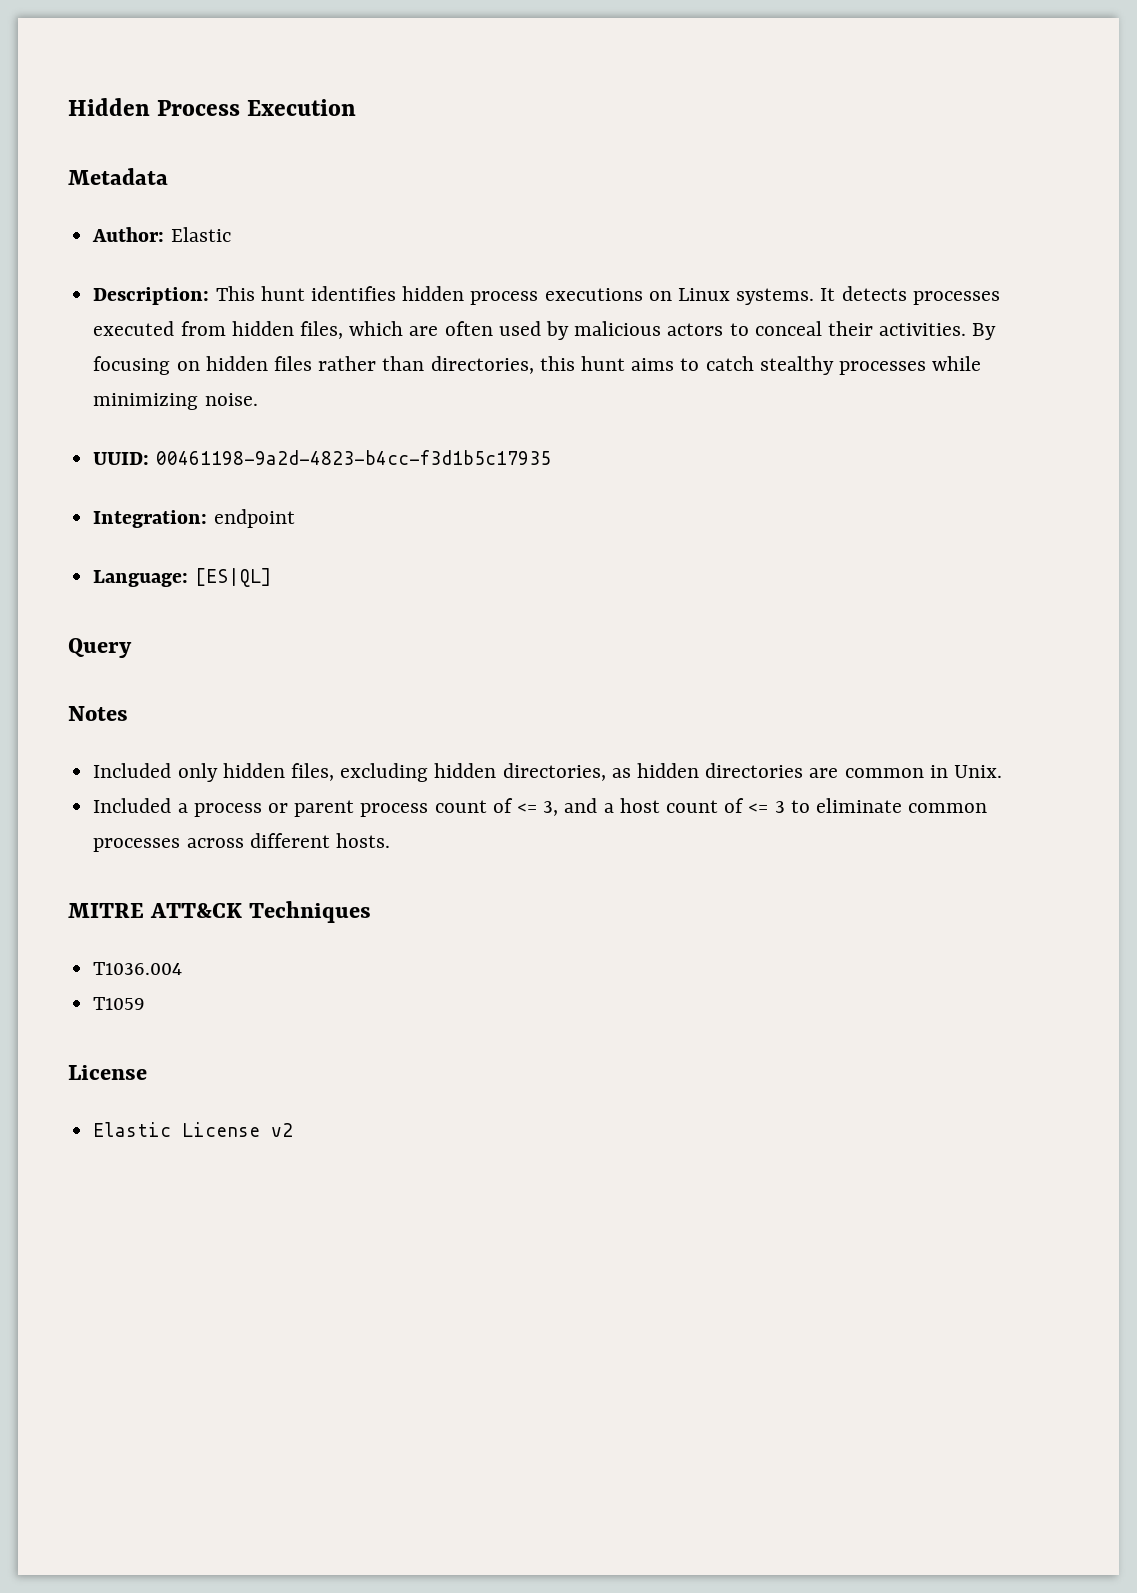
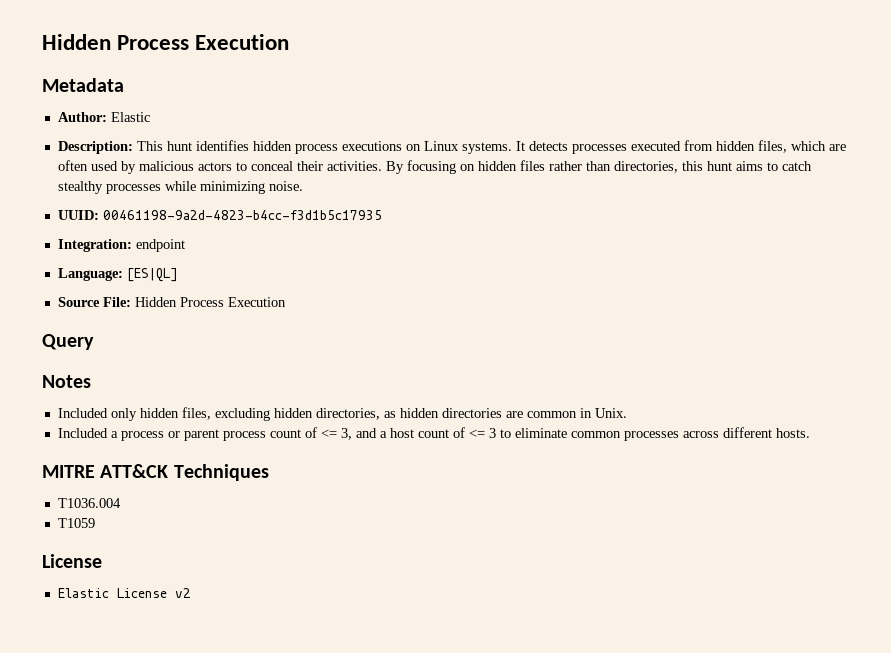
+ Source File: Hidden Process Execution

